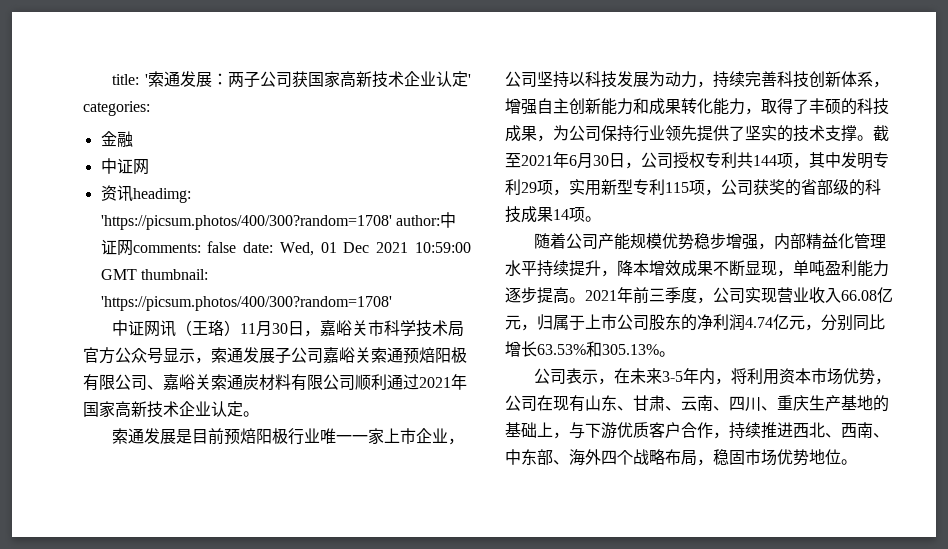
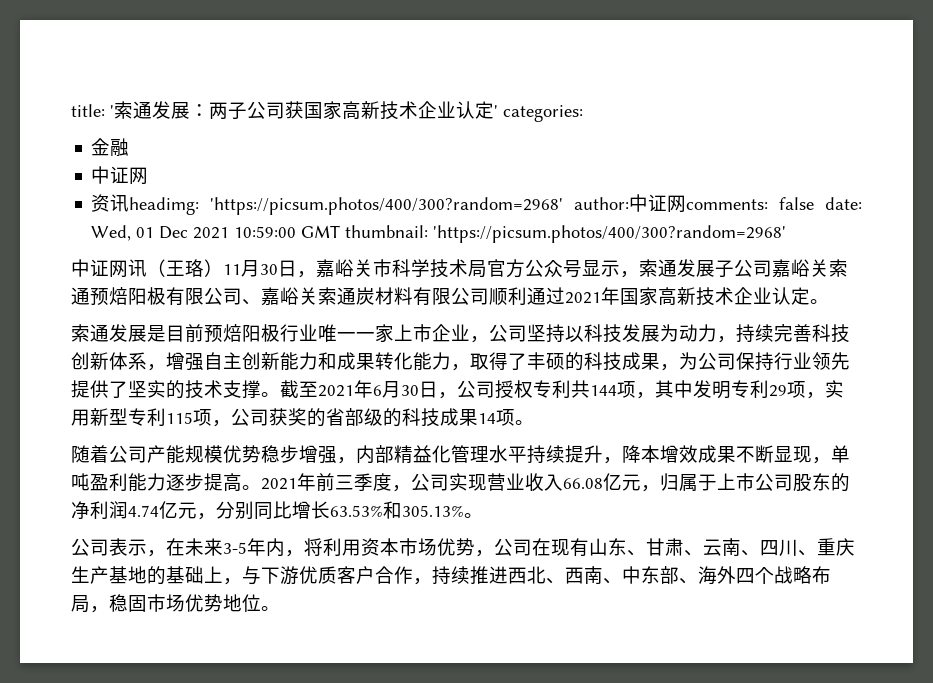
- 资讯headimg: 'https://picsum.photos/400/300?random=1708' author:中证网comments: false date: Wed, 01 Dec 2021 10:59:00 GMT thumbnail: 'https://picsum.photos/400/300?random=1708'
+ 资讯headimg: 'https://picsum.photos/400/300?random=2968' author:中证网comments: false date: Wed, 01 Dec 2021 10:59:00 GMT thumbnail: 'https://picsum.photos/400/300?random=2968'

